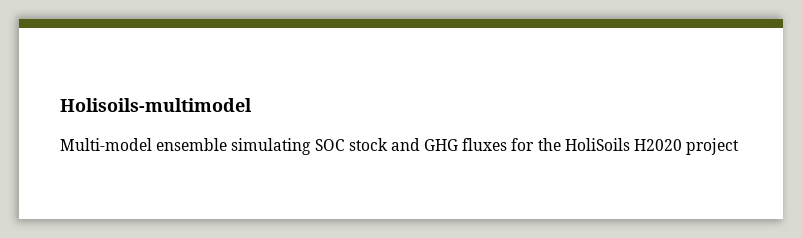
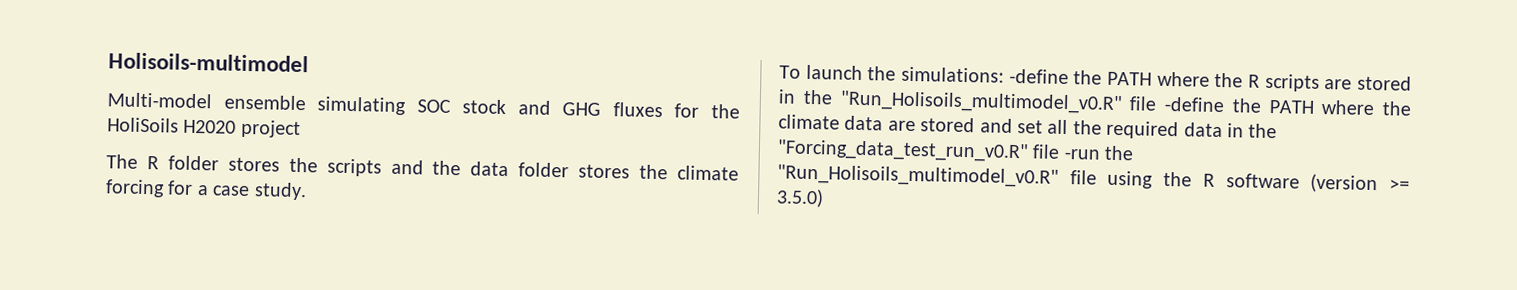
+ The R folder stores the scripts and the data folder stores the climate forcing for a case study.
+ To launch the simulations: -define the PATH where the R scripts are stored in the "Run_Holisoils_multimodel_v0.R" file -define the PATH where the climate data are stored and set all the required data in the "Forcing_data_test_run_v0.R" file -run the "Run_Holisoils_multimodel_v0.R" file using the R software (version >= 3.5.0)

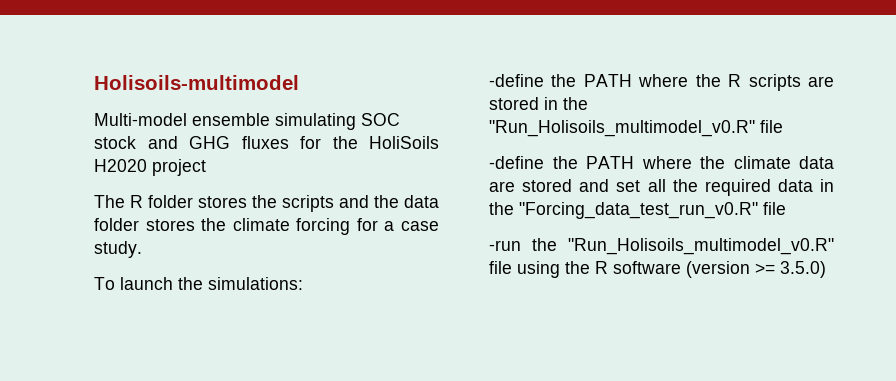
- To launch the simulations: -define the PATH where the R scripts are stored in the "Run_Holisoils_multimodel_v0.R" file -define the PATH where the climate data are stored and set all the required data in the "Forcing_data_test_run_v0.R" file -run the "Run_Holisoils_multimodel_v0.R" file using the R software (version >= 3.5.0)
+ To launch the simulations:
+ -define the PATH where the R scripts are stored in the "Run_Holisoils_multimodel_v0.R" file
+ -define the PATH where the climate data are stored and set all the required data in the "Forcing_data_test_run_v0.R" file
+ -run the "Run_Holisoils_multimodel_v0.R" file using the R software (version >= 3.5.0)

